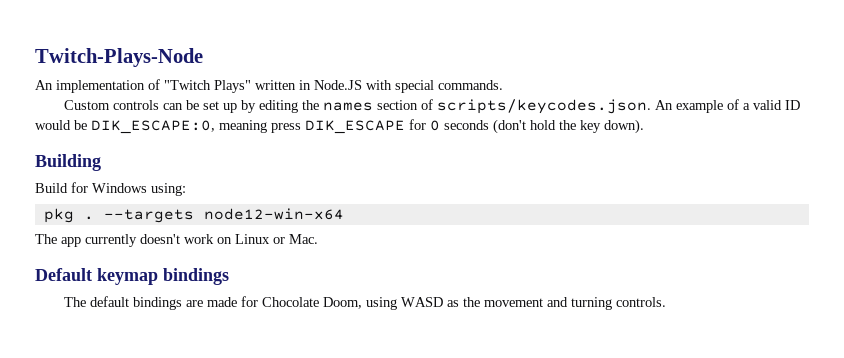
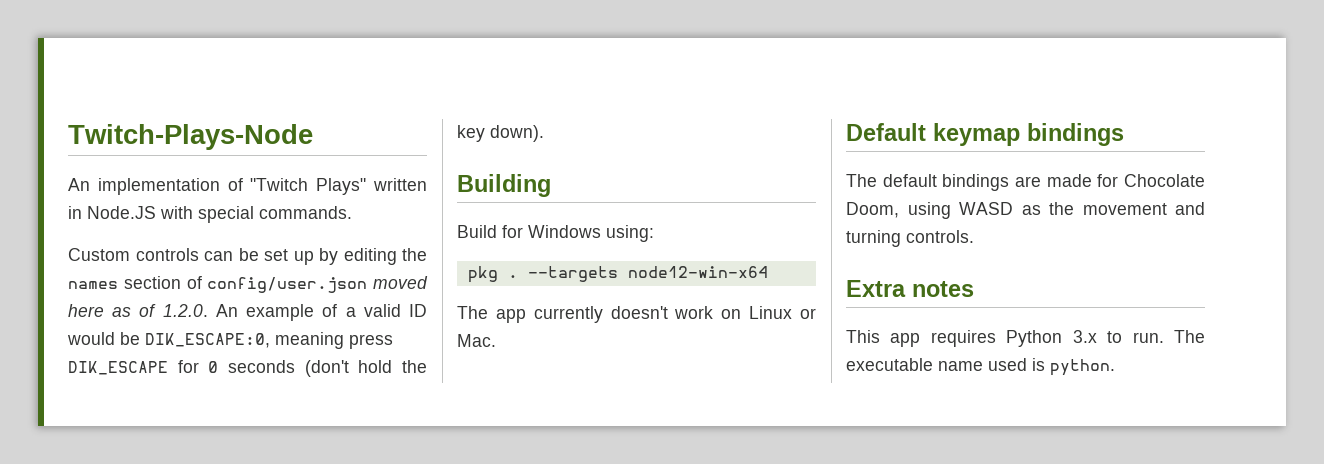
- Custom controls can be set up by editing the names section of scripts/keycodes.json. An example of a valid ID would be DIK_ESCAPE:0, meaning press DIK_ESCAPE for 0 seconds (don't hold the key down).
+ Custom controls can be set up by editing the names section of config/user.json moved here as of 1.2.0. An example of a valid ID would be DIK_ESCAPE:0, meaning press DIK_ESCAPE for 0 seconds (don't hold the key down).
+ Extra notes
+ This app requires Python 3.x to run. The executable name used is python.

